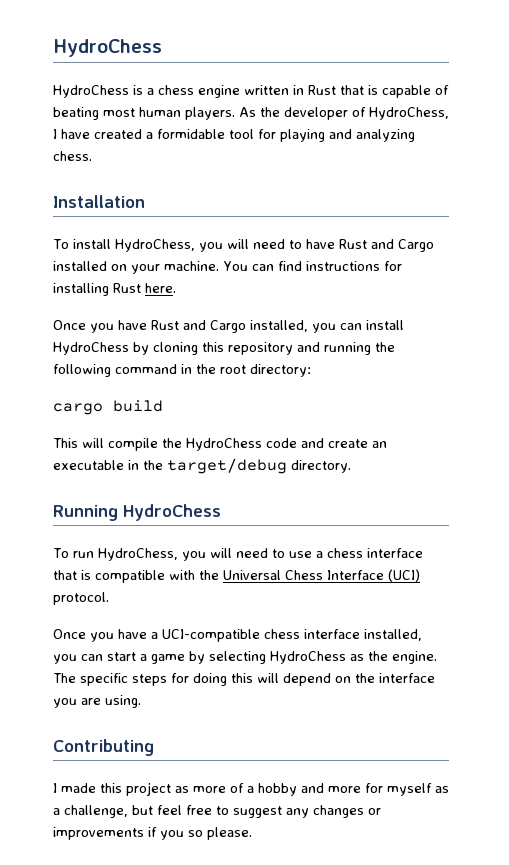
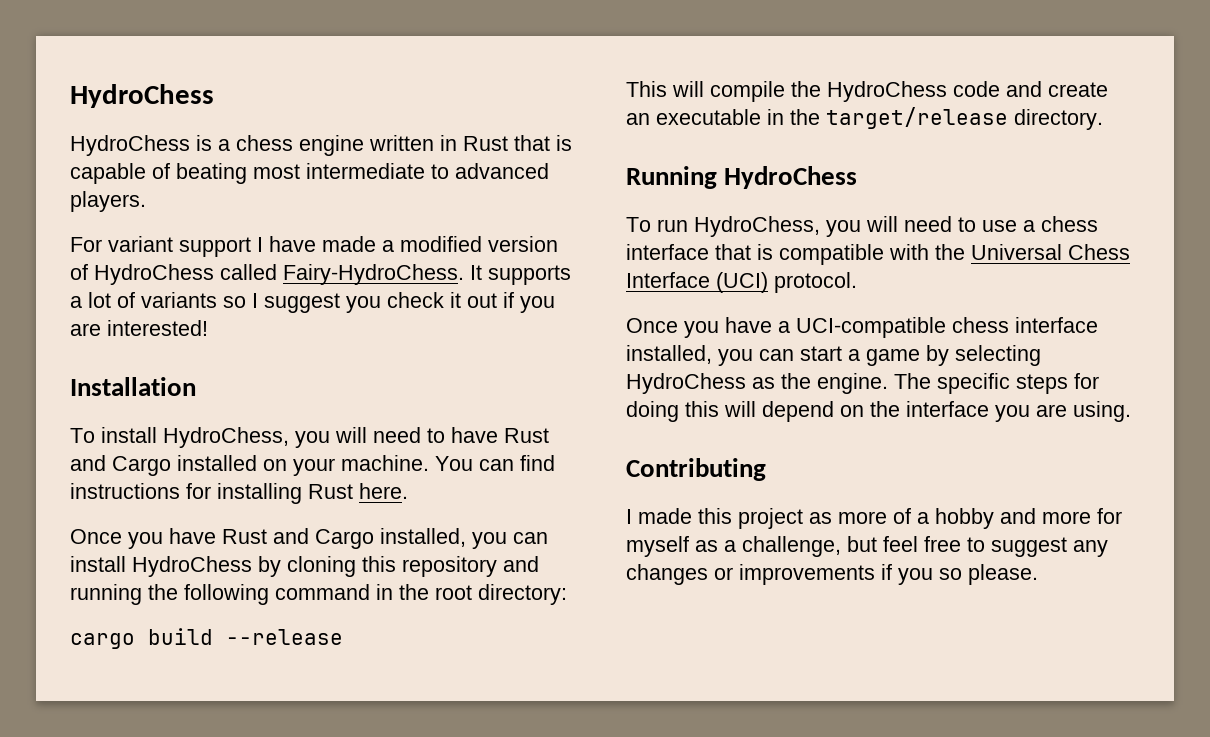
- HydroChess is a chess engine written in Rust that is capable of beating most human players. As the developer of HydroChess, I have created a formidable tool for playing and analyzing chess.
+ HydroChess is a chess engine written in Rust that is capable of beating most intermediate to advanced players.
+ For variant support I have made a modified version of HydroChess called Fairy-HydroChess. It supports a lot of variants so I suggest you check it out if you are interested!
- cargo build
+ cargo build --release
- This will compile the HydroChess code and create an executable in the target/debug directory.
+ This will compile the HydroChess code and create an executable in the target/release directory.

